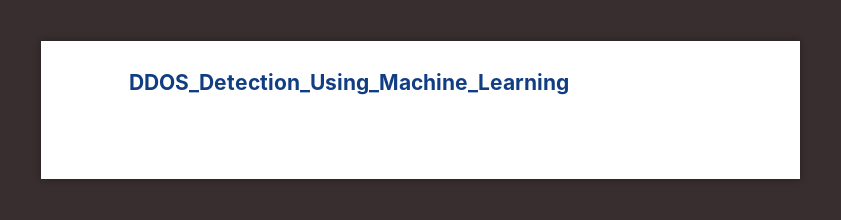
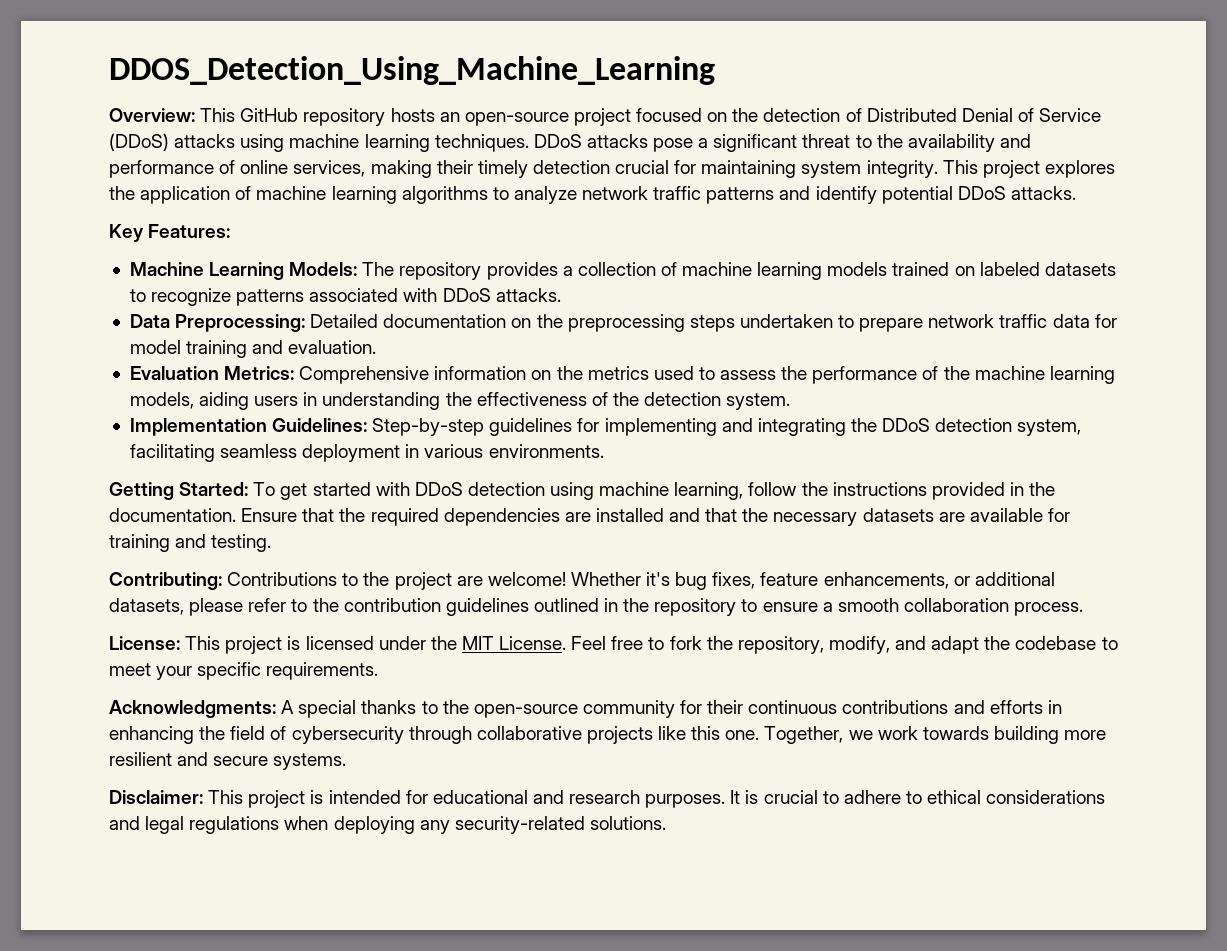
+ Overview: This GitHub repository hosts an open-source project focused on the detection of Distributed Denial of Service (DDoS) attacks using machine learning techniques. DDoS attacks pose a significant threat to the availability and performance of online services, making their timely detection crucial for maintaining system integrity. This project explores the application of machine learning algorithms to analyze network traffic patterns and identify potential DDoS attacks.
+ Key Features:
+ Machine Learning Models: The repository provides a collection of machine learning models trained on labeled datasets to recognize patterns associated with DDoS attacks.
+ Data Preprocessing: Detailed documentation on the preprocessing steps undertaken to prepare network traffic data for model training and evaluation.
+ Evaluation Metrics: Comprehensive information on the metrics used to assess the performance of the machine learning models, aiding users in understanding the effectiveness of the detection system.
+ Implementation Guidelines: Step-by-step guidelines for implementing and integrating the DDoS detection system, facilitating seamless deployment in various environments.
+ Getting Started: To get started with DDoS detection using machine learning, follow the instructions provided in the documentation. Ensure that the required dependencies are installed and that the necessary datasets are available for training and testing.
+ Contributing: Contributions to the project are welcome! Whether it's bug fixes, feature enhancements, or additional datasets, please refer to the contribution guidelines outlined in the repository to ensure a smooth collaboration process.
+ License: This project is licensed under the MIT License. Feel free to fork the repository, modify, and adapt the codebase to meet your specific requirements.
+ Acknowledgments: A special thanks to the open-source community for their continuous contributions and efforts in enhancing the field of cybersecurity through collaborative projects like this one. Together, we work towards building more resilient and secure systems.
+ Disclaimer: This project is intended for educational and research purposes. It is crucial to adhere to ethical considerations and legal regulations when deploying any security-related solutions.

